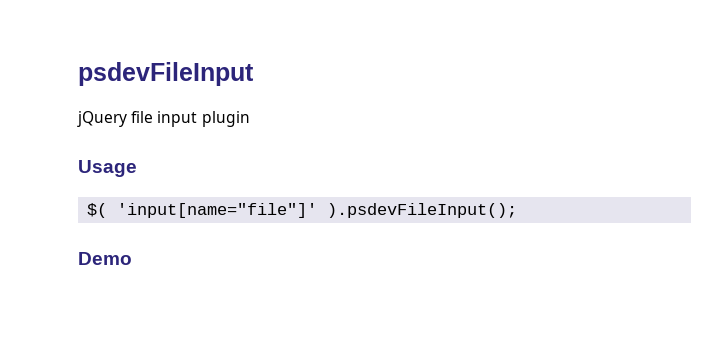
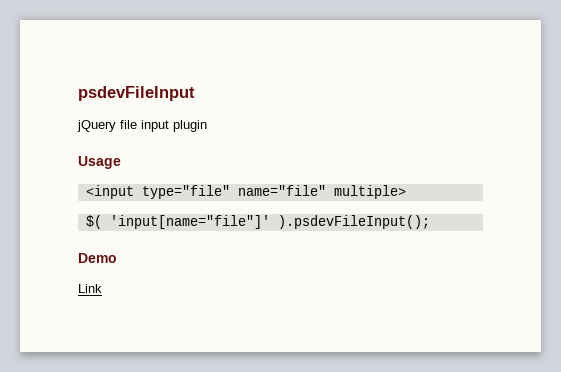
+ <input type="file" name="file" multiple>
+ Link

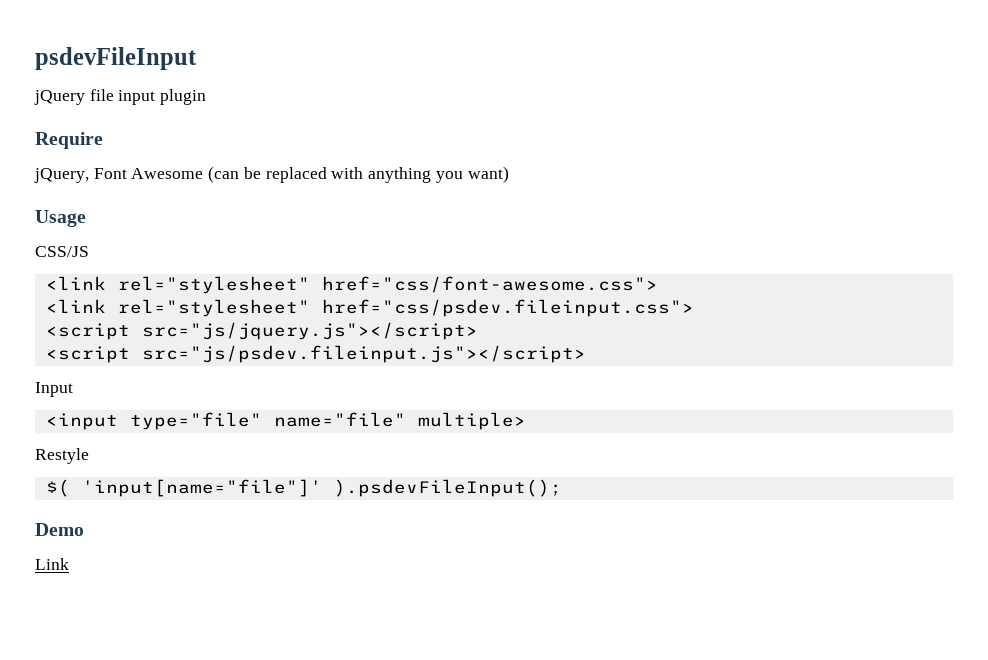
+ Require
+ jQuery, Font Awesome (can be replaced with anything you want)
  Usage
+ CSS/JS
+ <link rel="stylesheet" href="css/font-awesome.css">
+ <link rel="stylesheet" href="css/psdev.fileinput.css">
+ <script src="js/jquery.js"></script>
+ <script src="js/psdev.fileinput.js"></script>
+ Input
+ Restyle

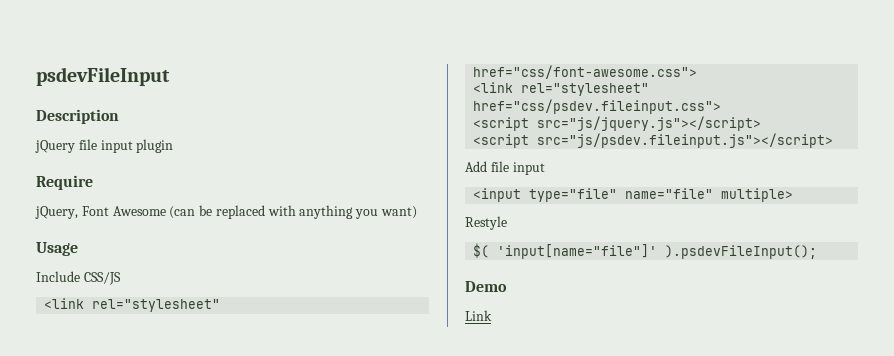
+ Description
- CSS/JS
+ Include CSS/JS
- Input
+ Add file input

